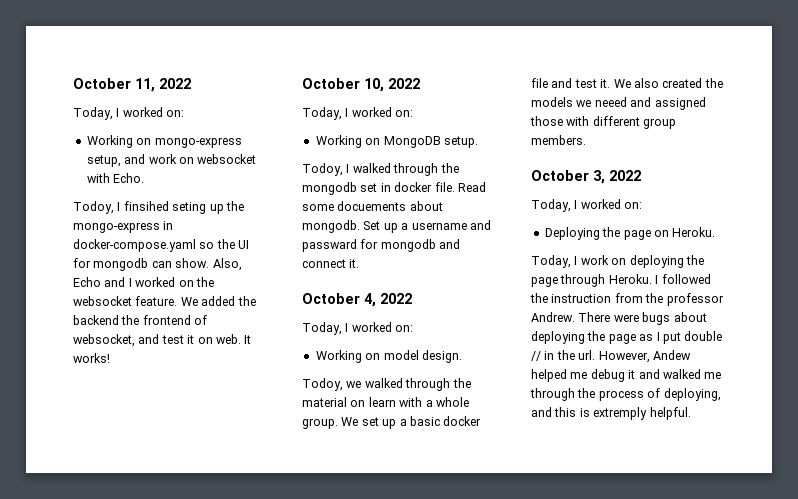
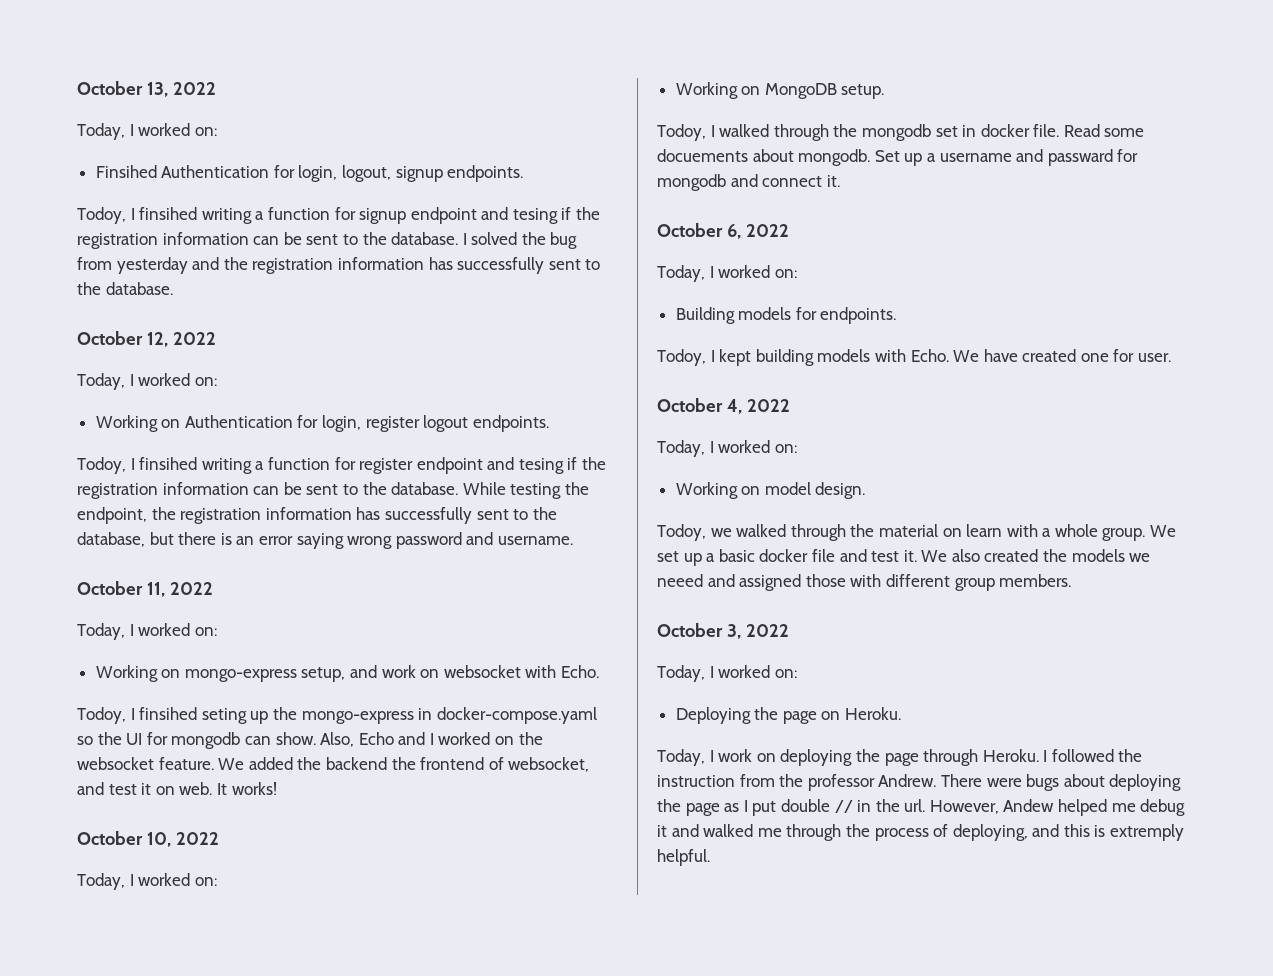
+ October 13, 2022
+ Today, I worked on:
+ Finsihed Authentication for login, logout, signup endpoints.
+ Todoy, I finsihed writing a function for signup endpoint and tesing if the registration information can be sent to the database. I solved the bug from yesterday and the registration information has successfully sent to the database.
+ October 12, 2022
+ Today, I worked on:
+ Working on Authentication for login, register logout endpoints.
+ Todoy, I finsihed writing a function for register endpoint and tesing if the registration information can be sent to the database. While testing the endpoint, the registration information has successfully sent to the database, but there is an error saying wrong password and username.
+ October 6, 2022
+ Today, I worked on:
+ Building models for endpoints.
+ Todoy, I kept building models with Echo. We have created one for user.

